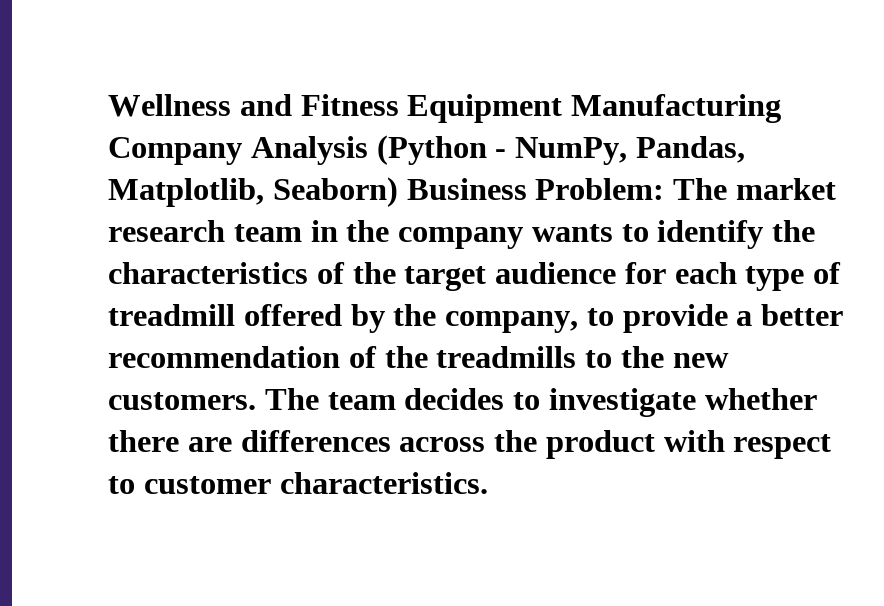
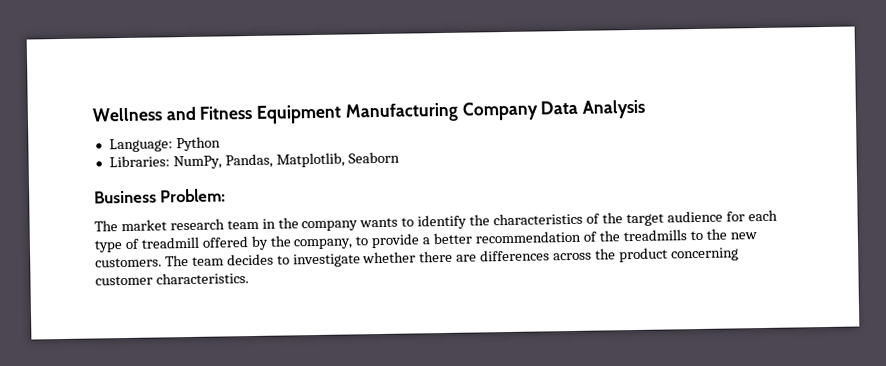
- Wellness and Fitness Equipment Manufacturing Company Analysis (Python - NumPy, Pandas, Matplotlib, Seaborn) Business Problem: The market research team in the company wants to identify the characteristics of the target audience for each type of treadmill offered by the company, to provide a better recommendation of the treadmills to the new customers.
+ Wellness and Fitness Equipment Manufacturing Company Data Analysis
+ Language: Python
+ Libraries: NumPy, Pandas, Matplotlib, Seaborn
+ Business Problem:
+ The market research team in the company wants to identify the characteristics of the target audience for each type of treadmill offered by the company, to provide a better recommendation of the treadmills to the new customers.
- The team decides to investigate whether there are differences across the product with respect to customer characteristics.
+ The team decides to investigate whether there are differences across the product concerning customer characteristics.

